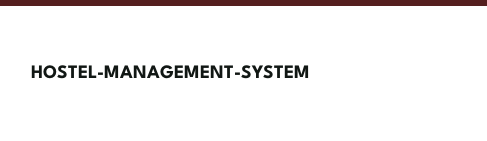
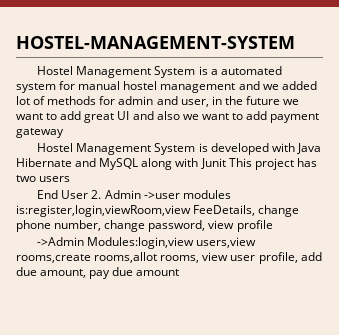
+ Hostel Management System is a automated system for manual hostel management and we added lot of methods for admin and user, in the future we want to add great UI and also we want to add payment gateway
+ Hostel Management System is developed with Java Hibernate and MySQL along with Junit This project has two users
+ End User 2. Admin ->user modules is:register,login,viewRoom,view FeeDetails, change phone number, change password, view profile
+ ->Admin Modules:login,view users,view rooms,create rooms,allot rooms, view user profile, add due amount, pay due amount

